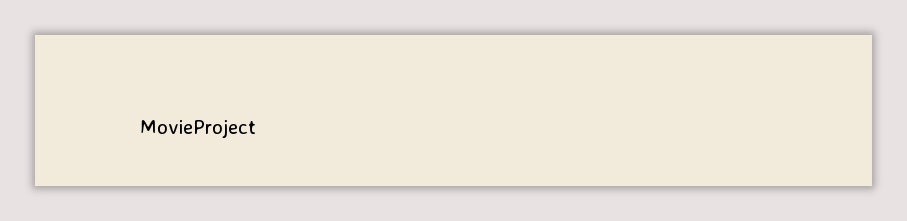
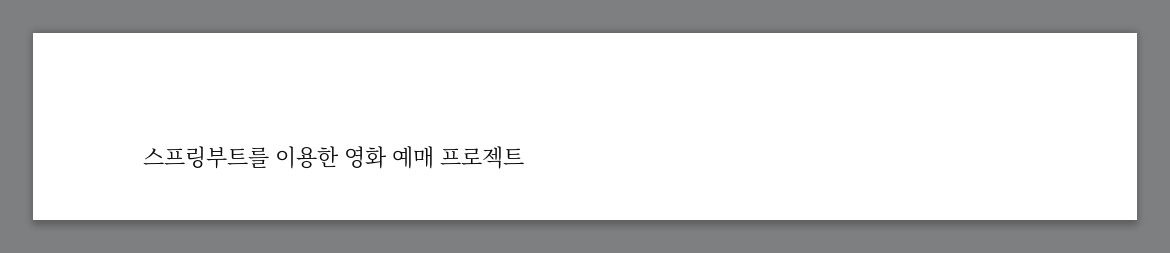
- MovieProject
+ 스프링부트를 이용한 영화 예매 프로젝트

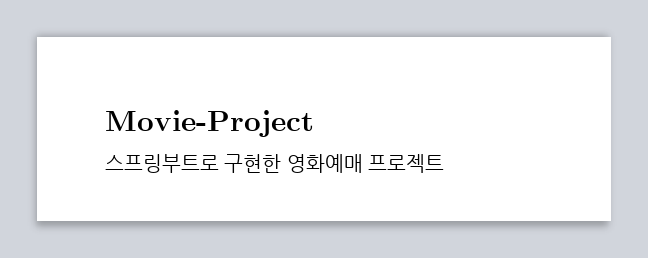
- 스프링부트를 이용한 영화 예매 프로젝트
+ Movie-Project
+ 스프링부트로 구현한 영화예매 프로젝트

